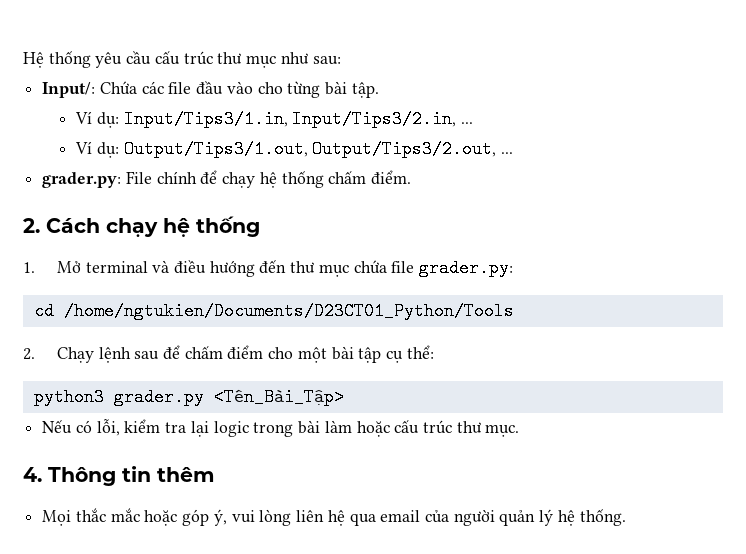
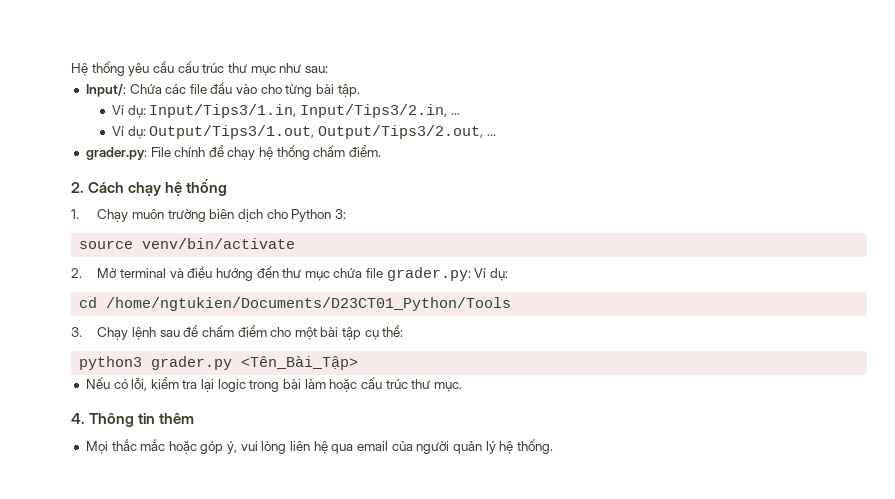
- 1. Mở terminal và điều hướng đến thư mục chứa file grader.py:
+ 1. Chạy muôn trường biên dịch cho Python 3:
+ source venv/bin/activate
+ 2. Mở terminal và điều hướng đến thư mục chứa file grader.py: Ví dụ:
- 2. Chạy lệnh sau để chấm điểm cho một bài tập cụ thể:
+ 3. Chạy lệnh sau để chấm điểm cho một bài tập cụ thể:

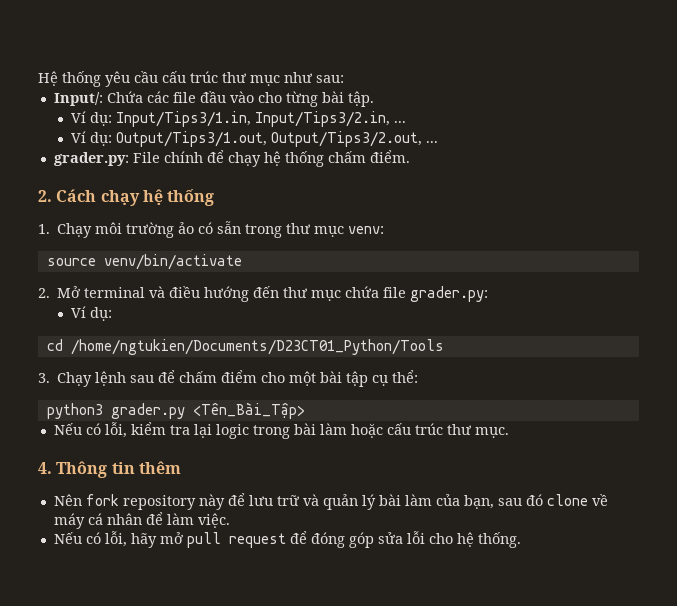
- 1. Chạy muôn trường biên dịch cho Python 3:
+ 1. Chạy môi trường ảo có sẵn trong thư mục venv:
- 2. Mở terminal và điều hướng đến thư mục chứa file grader.py: Ví dụ:
+ 2. Mở terminal và điều hướng đến thư mục chứa file grader.py:
+ Ví dụ:
- Mọi thắc mắc hoặc góp ý, vui lòng liên hệ qua email của người quản lý hệ thống.
+ Nên fork repository này để lưu trữ và quản lý bài làm của bạn, sau đó clone về máy cá nhân để làm việc.
+ Nếu có lỗi, hãy mở pull request để đóng góp sửa lỗi cho hệ thống.

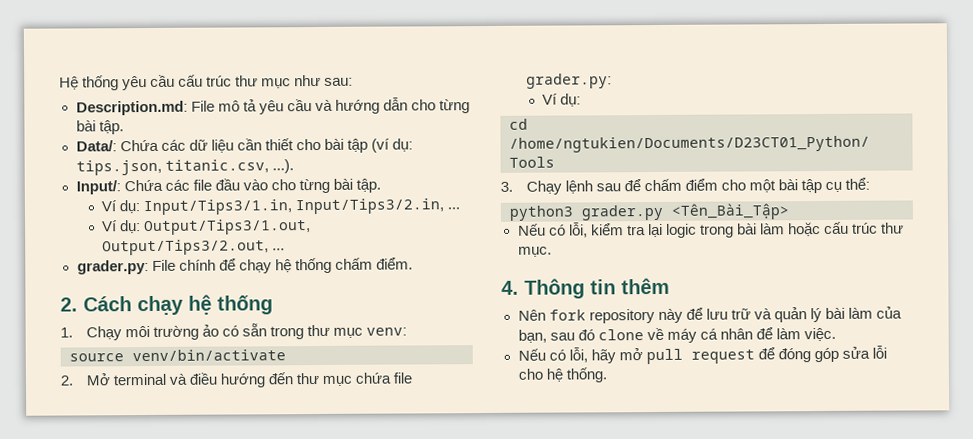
+ Description.md: File mô tả yêu cầu và hướng dẫn cho từng bài tập.
+ Data/: Chứa các dữ liệu cần thiết cho bài tập (ví dụ: tips.json, titanic.csv, ...).

